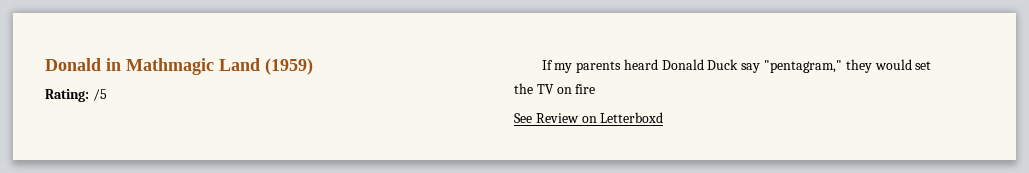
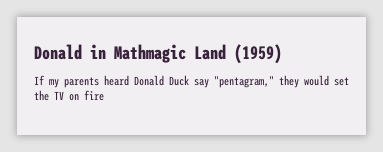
- Rating: /5
- See Review on Letterboxd

